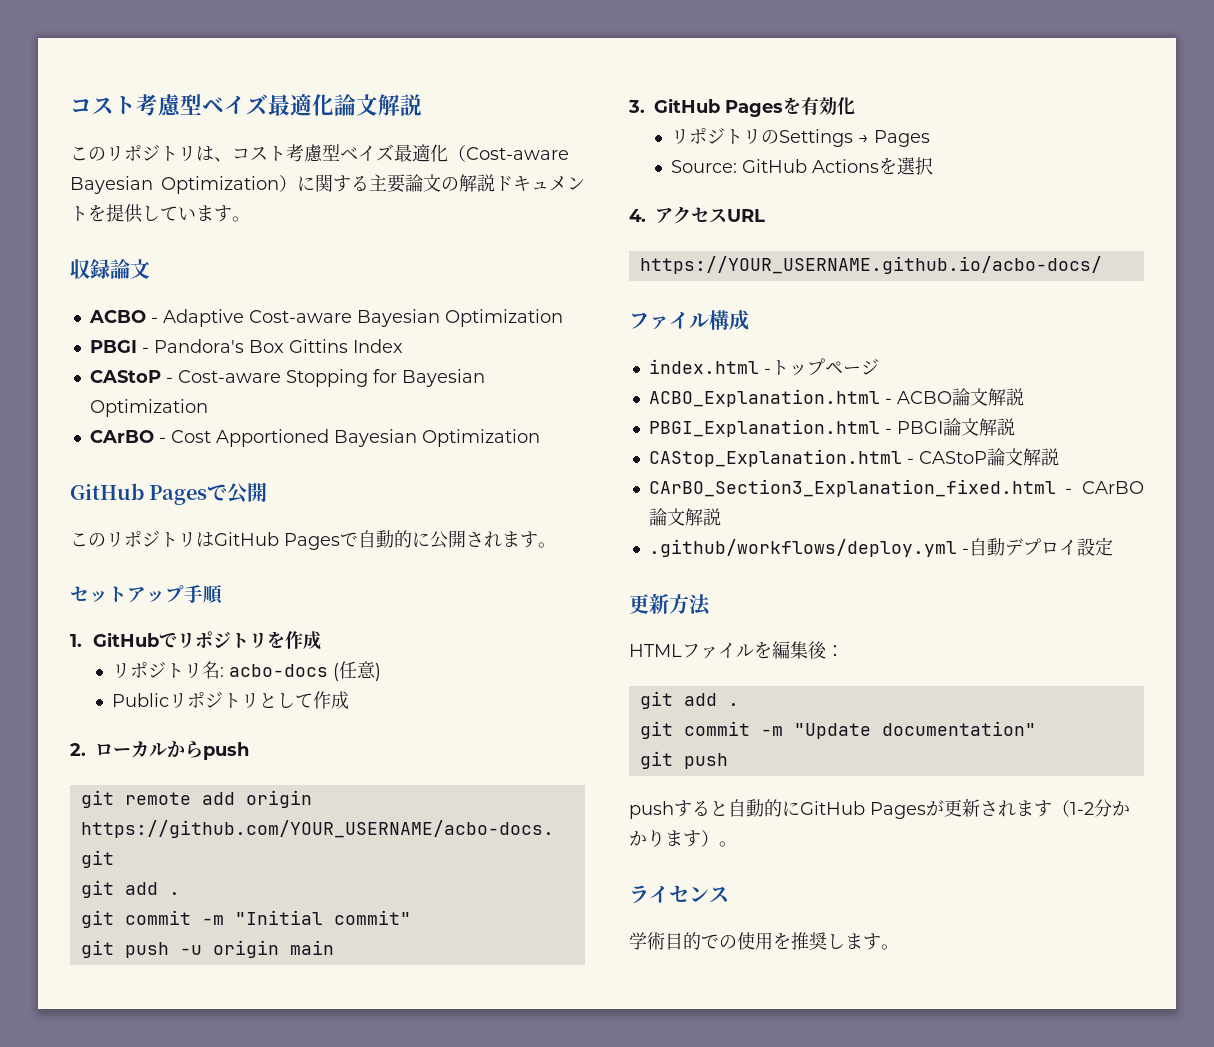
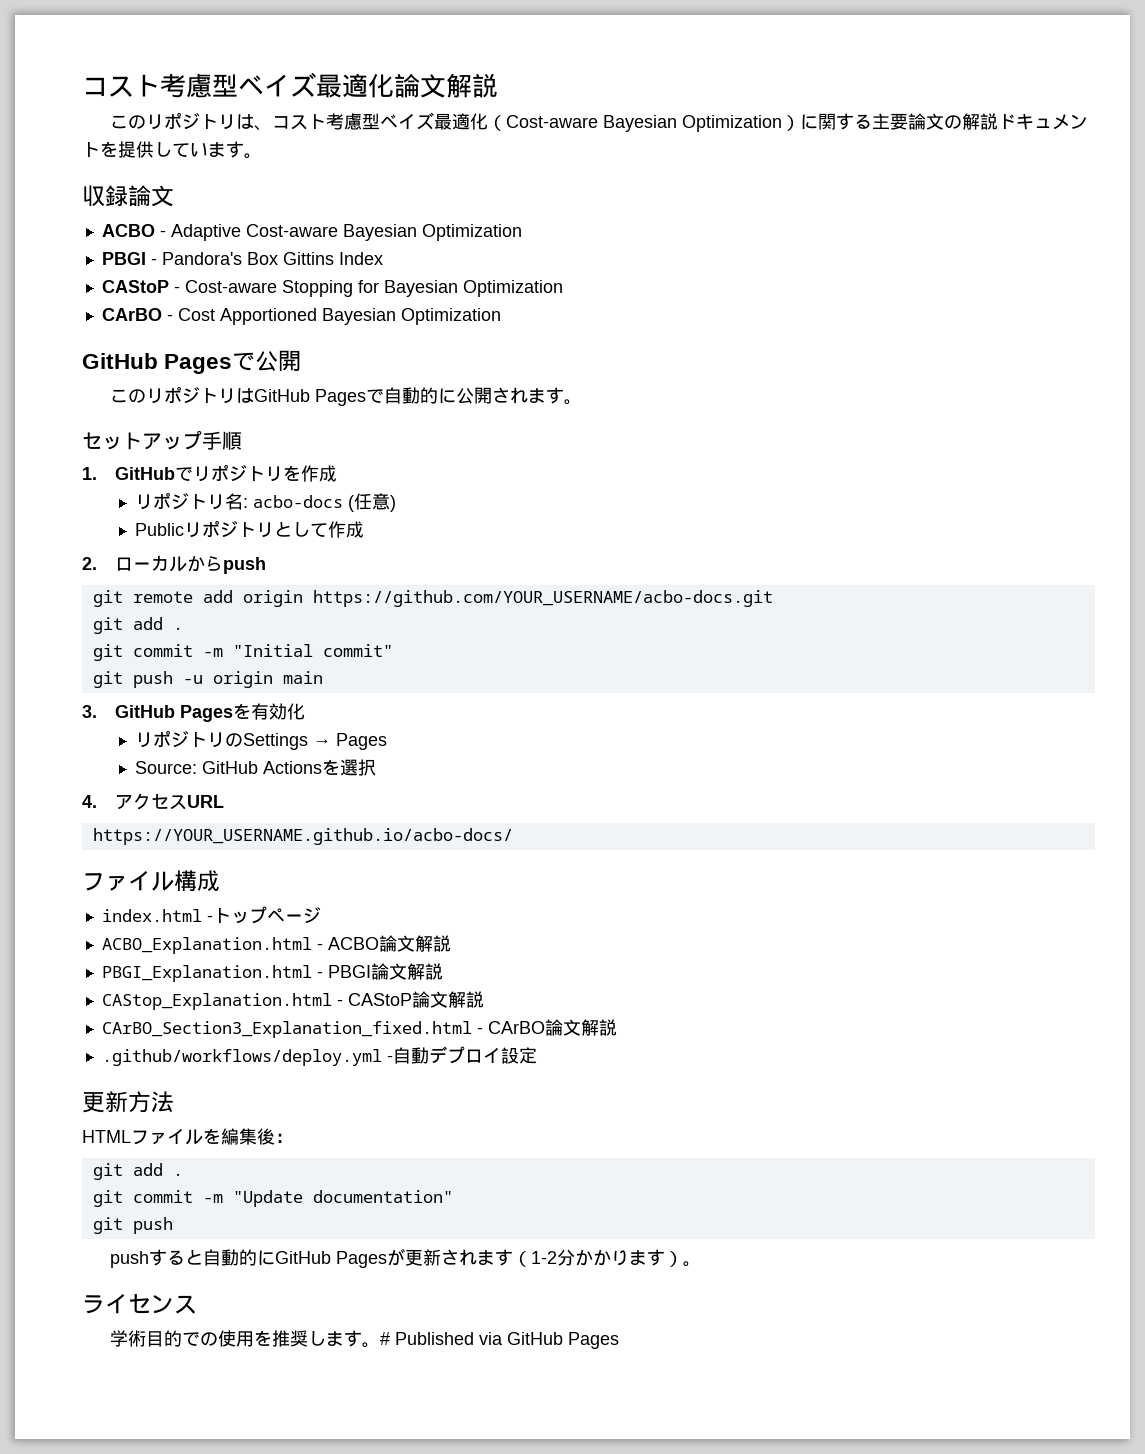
+ # Published via GitHub Pages

